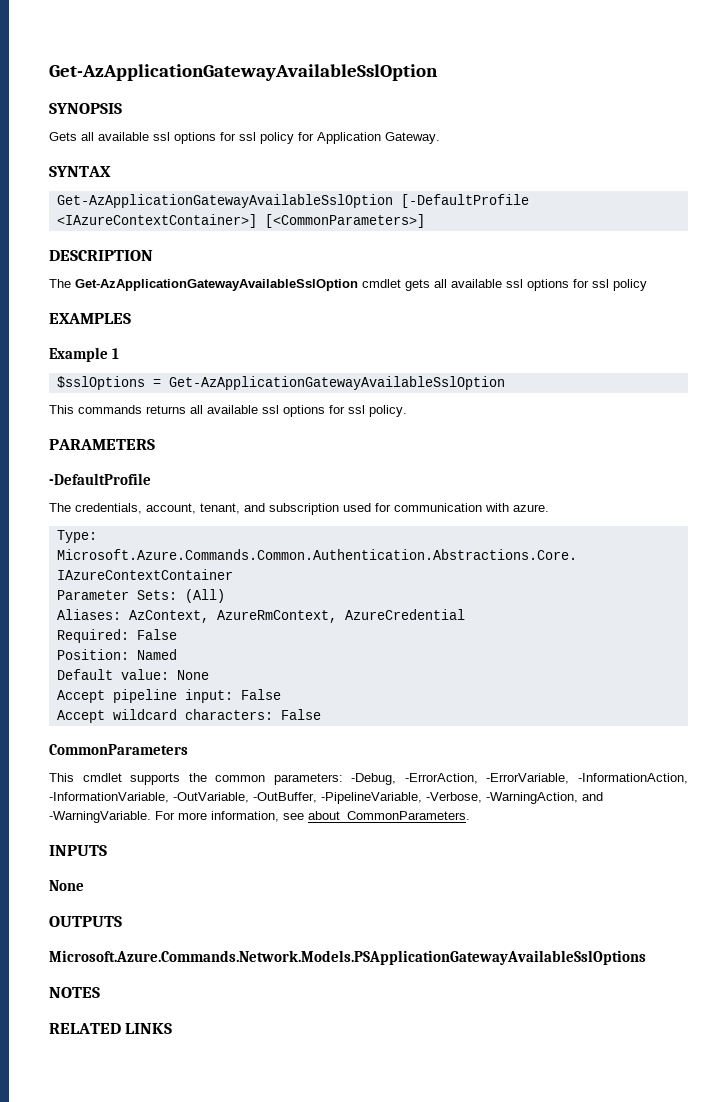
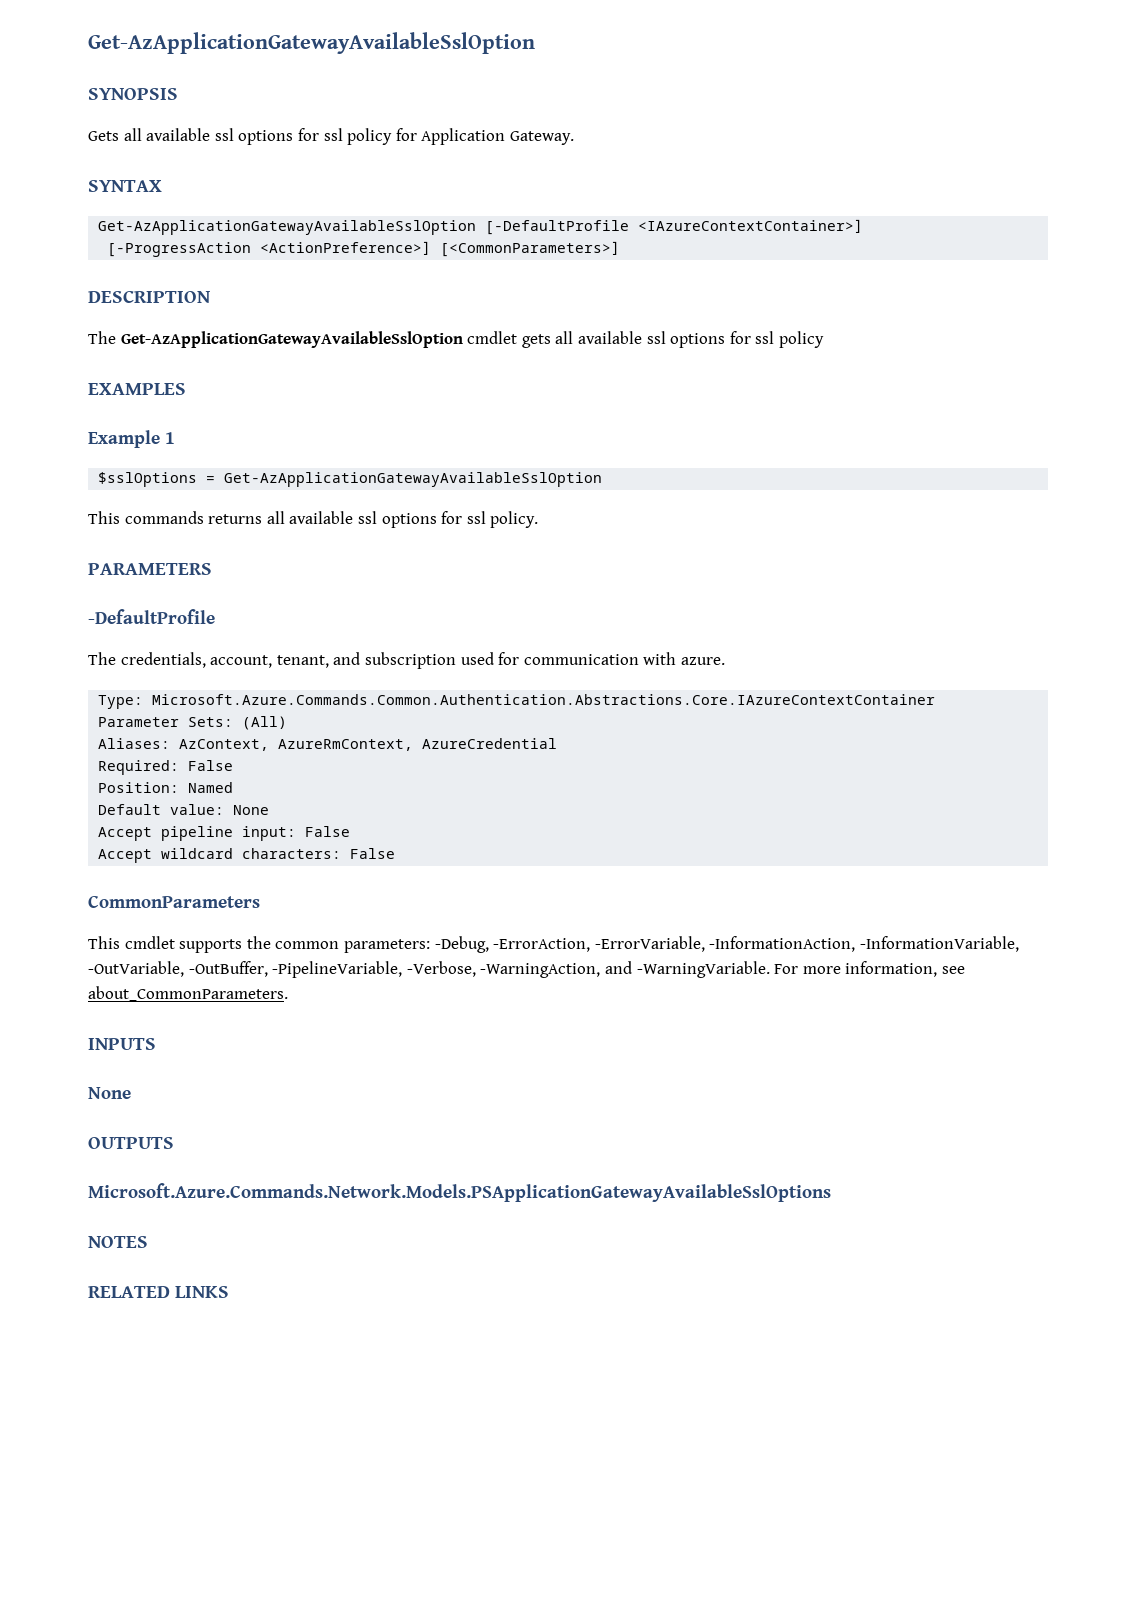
- Get-AzApplicationGatewayAvailableSslOption [-DefaultProfile <IAzureContextContainer>] [<CommonParameters>]
+ Get-AzApplicationGatewayAvailableSslOption [-DefaultProfile <IAzureContextContainer>]
+ [-ProgressAction <ActionPreference>] [<CommonParameters>]

